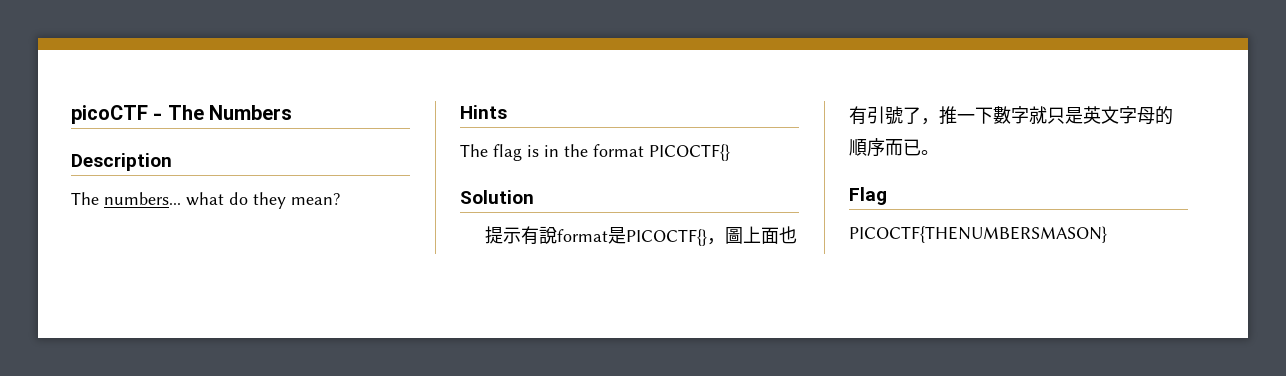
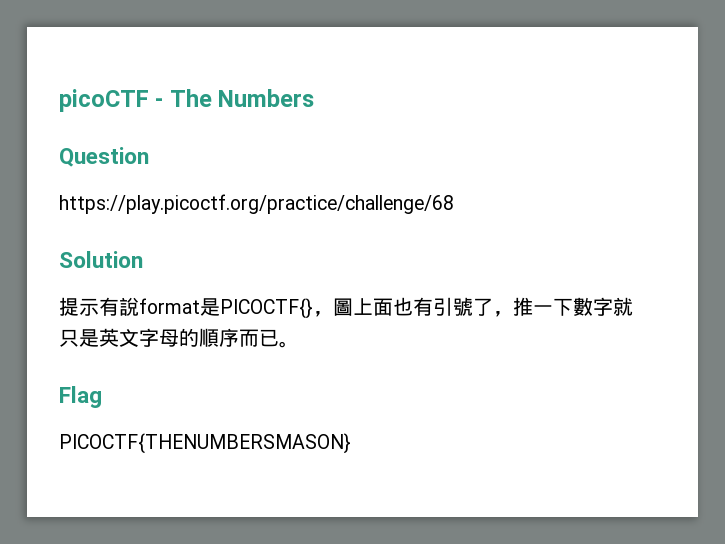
- Description
- The numbers... what do they mean?
- Hints
- The flag is in the format PICOCTF{}
+ Question
+ https://play.picoctf.org/practice/challenge/68

